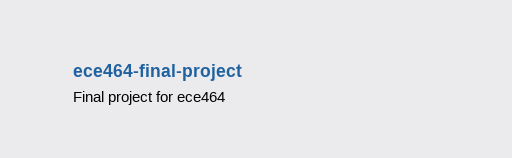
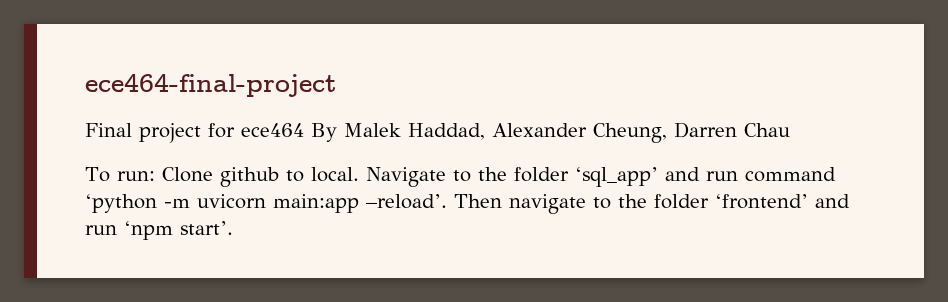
- Final project for ece464
+ Final project for ece464 By Malek Haddad, Alexander Cheung, Darren Chau
+ To run: Clone github to local. Navigate to the folder ‘sql_app’ and run command ‘python -m uvicorn main:app –reload’. Then navigate to the folder ‘frontend’ and run ‘npm start’.

